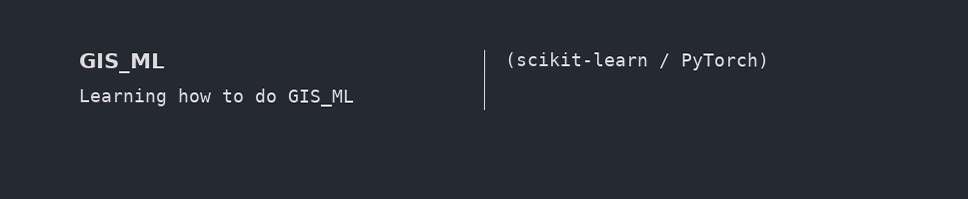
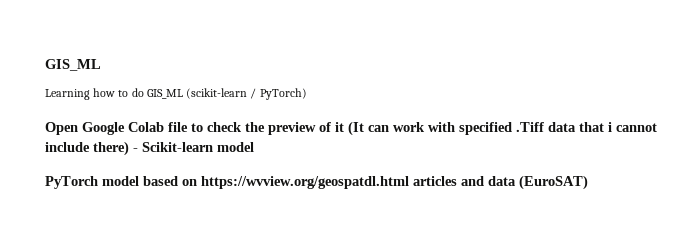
+ Open Google Colab file to check the preview of it (It can work with specified .Tiff data that i cannot include there) - Scikit-learn model
+ PyTorch model based on https://wvview.org/geospatdl.html articles and data (EuroSAT)

